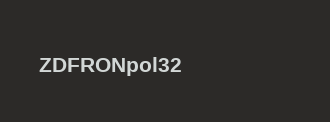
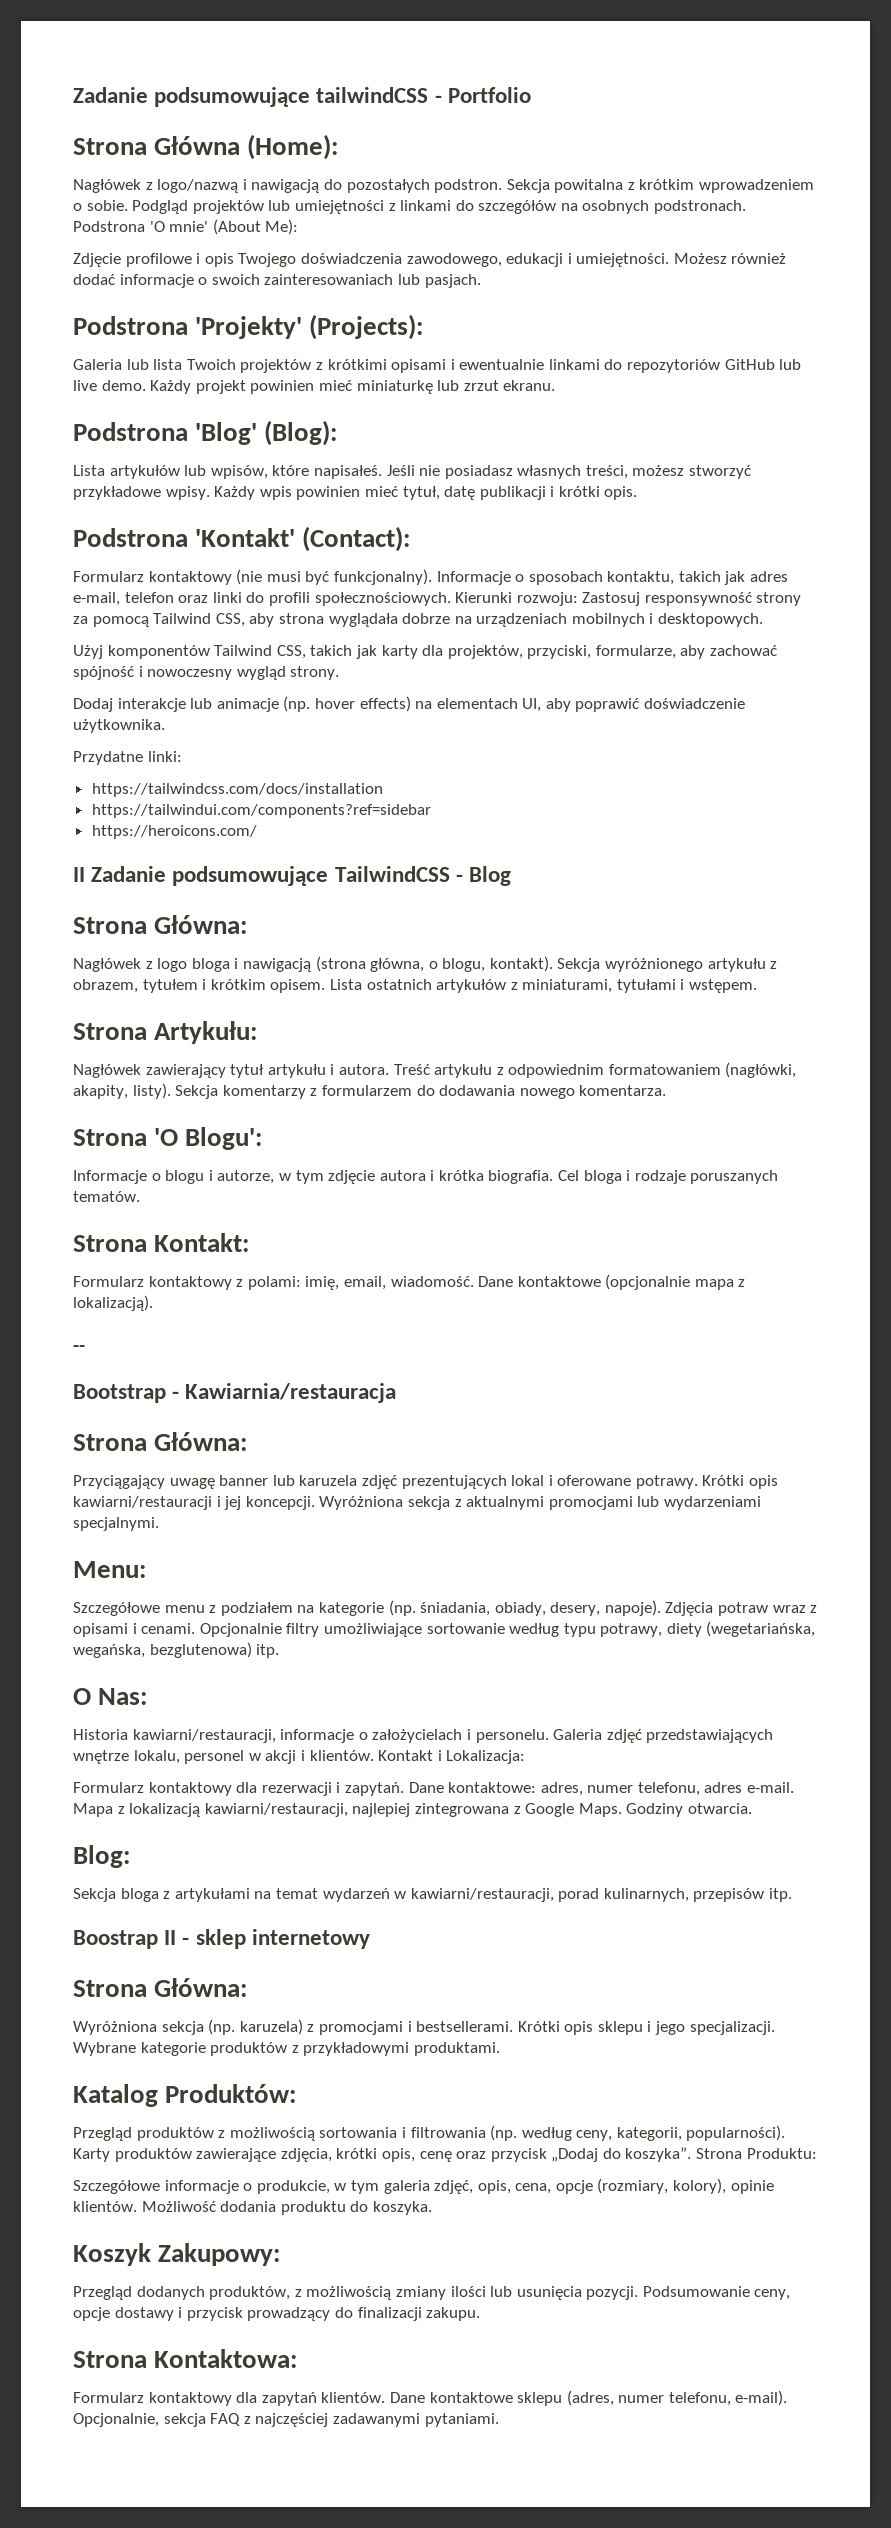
- ZDFRONpol32
+ Zadanie podsumowujące tailwindCSS - Portfolio
+ Strona Główna (Home):
+ Nagłówek z logo/nazwą i nawigacją do pozostałych podstron. Sekcja powitalna z krótkim wprowadzeniem o sobie. Podgląd projektów lub umiejętności z linkami do szczegółów na osobnych podstronach. Podstrona 'O mnie' (About Me):
+ Zdjęcie profilowe i opis Twojego doświadczenia zawodowego, edukacji i umiejętności. Możesz również dodać informacje o swoich zainteresowaniach lub pasjach.
+ Podstrona 'Projekty' (Projects):
+ Galeria lub lista Twoich projektów z krótkimi opisami i ewentualnie linkami do repozytoriów GitHub lub live demo. Każdy projekt powinien mieć miniaturkę lub zrzut ekranu.
+ Podstrona 'Blog' (Blog):
+ Lista artykułów lub wpisów, które napisałeś. Jeśli nie posiadasz własnych treści, możesz stworzyć przykładowe wpisy. Każdy wpis powinien mieć tytuł, datę publikacji i krótki opis.
+ Podstrona 'Kontakt' (Contact):
+ Formularz kontaktowy (nie musi być funkcjonalny). Informacje o sposobach kontaktu, takich jak adres e-mail, telefon oraz linki do profili społecznościowych. Kierunki rozwoju: Zastosuj responsywność strony za pomocą Tailwind CSS, aby strona wyglądała dobrze na urządzeniach mobilnych i desktopowych.
+ Użyj komponentów Tailwind CSS, takich jak karty dla projektów, przyciski, formularze, aby zachować spójność i nowoczesny wygląd strony.
+ Dodaj interakcje lub animacje (np. hover effects) na elementach UI, aby poprawić doświadczenie użytkownika.
+ Przydatne linki:
+ https://tailwindcss.com/docs/installation
+ https://tailwindui.com/components?ref=sidebar
+ https://heroicons.com/
+ II Zadanie podsumowujące TailwindCSS - Blog
+ Strona Główna:
+ Nagłówek z logo bloga i nawigacją (strona główna, o blogu, kontakt). Sekcja wyróżnionego artykułu z obrazem, tytułem i krótkim opisem. Lista ostatnich artykułów z miniaturami, tytułami i wstępem.
+ Strona Artykułu:
+ Nagłówek zawierający tytuł artykułu i autora. Treść artykułu z odpowiednim formatowaniem (nagłówki, akapity, listy). Sekcja komentarzy z formularzem do dodawania nowego komentarza.
+ Strona 'O Blogu':
+ Informacje o blogu i autorze, w tym zdjęcie autora i krótka biografia. Cel bloga i rodzaje poruszanych tematów.
+ Strona Kontakt:
+ Formularz kontaktowy z polami: imię, email, wiadomość. Dane kontaktowe (opcjonalnie mapa z lokalizacją).
+ --
+ Bootstrap - Kawiarnia/restauracja
+ Strona Główna:
+ Przyciągający uwagę banner lub karuzela zdjęć prezentujących lokal i oferowane potrawy. Krótki opis kawiarni/restauracji i jej koncepcji. Wyróżniona sekcja z aktualnymi promocjami lub wydarzeniami specjalnymi.
+ Menu:
+ Szczegółowe menu z podziałem na kategorie (np. śniadania, obiady, desery, napoje). Zdjęcia potraw wraz z opisami i cenami. Opcjonalnie filtry umożliwiające sortowanie według typu potrawy, diety (wegetariańska, wegańska, bezglutenowa) itp.
+ O Nas:
+ Historia kawiarni/restauracji, informacje o założycielach i personelu. Galeria zdjęć przedstawiających wnętrze lokalu, personel w akcji i klientów. Kontakt i Lokalizacja:
+ Formularz kontaktowy dla rezerwacji i zapytań. Dane kontaktowe: adres, numer telefonu, adres e-mail. Mapa z lokalizacją kawiarni/restauracji, najlepiej zintegrowana z Google Maps. Godziny otwarcia.
+ Blog:
+ Sekcja bloga z artykułami na temat wydarzeń w kawiarni/restauracji, porad kulinarnych, przepisów itp.
+ Boostrap II - sklep internetowy
+ Strona Główna:
+ Wyróżniona sekcja (np. karuzela) z promocjami i bestsellerami. Krótki opis sklepu i jego specjalizacji. Wybrane kategorie produktów z przykładowymi produktami.
+ Katalog Produktów:
+ Przegląd produktów z możliwością sortowania i filtrowania (np. według ceny, kategorii, popularności). Karty produktów zawierające zdjęcia, krótki opis, cenę oraz przycisk „Dodaj do koszyka”. Strona Produktu:
+ Szczegółowe informacje o produkcie, w tym galeria zdjęć, opis, cena, opcje (rozmiary, kolory), opinie klientów. Możliwość dodania produktu do koszyka.
+ Koszyk Zakupowy:
+ Przegląd dodanych produktów, z możliwością zmiany ilości lub usunięcia pozycji. Podsumowanie ceny, opcje dostawy i przycisk prowadzący do finalizacji zakupu.
+ Strona Kontaktowa:
+ Formularz kontaktowy dla zapytań klientów. Dane kontaktowe sklepu (adres, numer telefonu, e-mail). Opcjonalnie, sekcja FAQ z najczęściej zadawanymi pytaniami.

